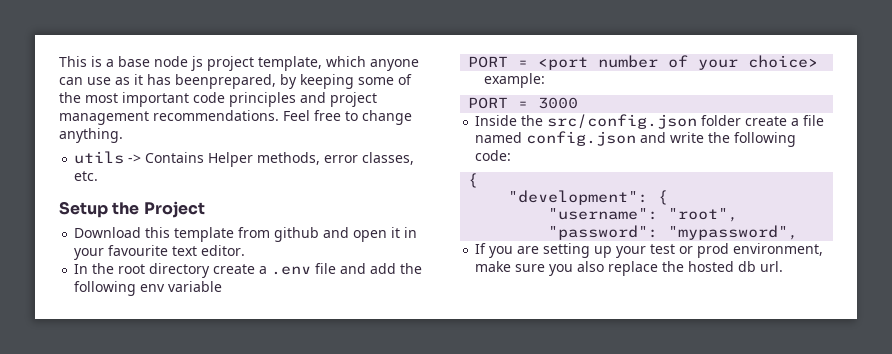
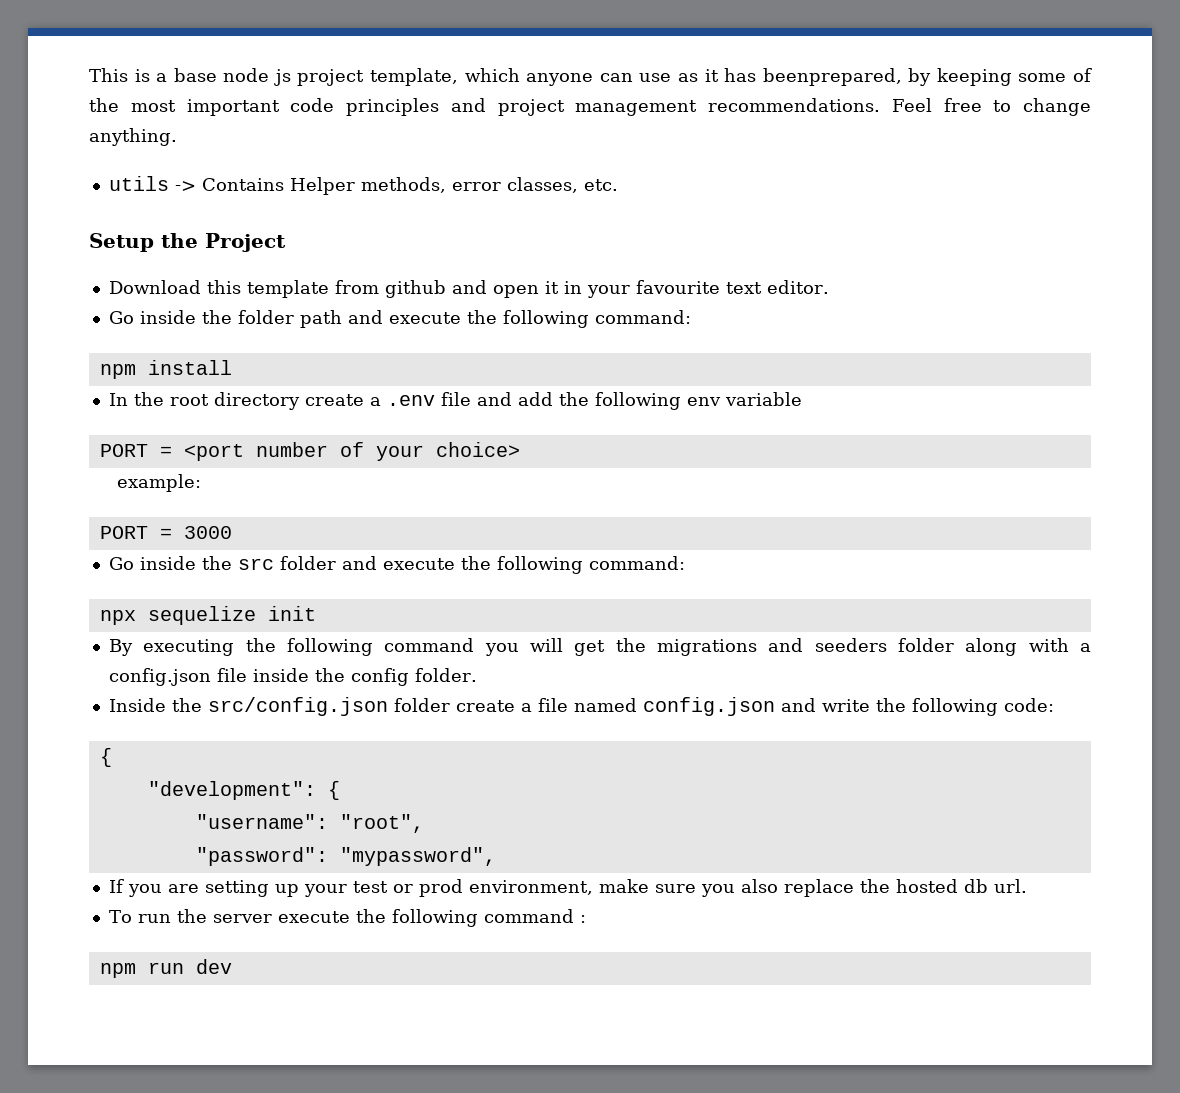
+ Go inside the folder path and execute the following command:
+ npm install
+ Go inside the src folder and execute the following command:
+ npx sequelize init
+ By executing the following command you will get the migrations and seeders folder along with a config.json file inside the config folder.
+ To run the server execute the following command :
+ npm run dev

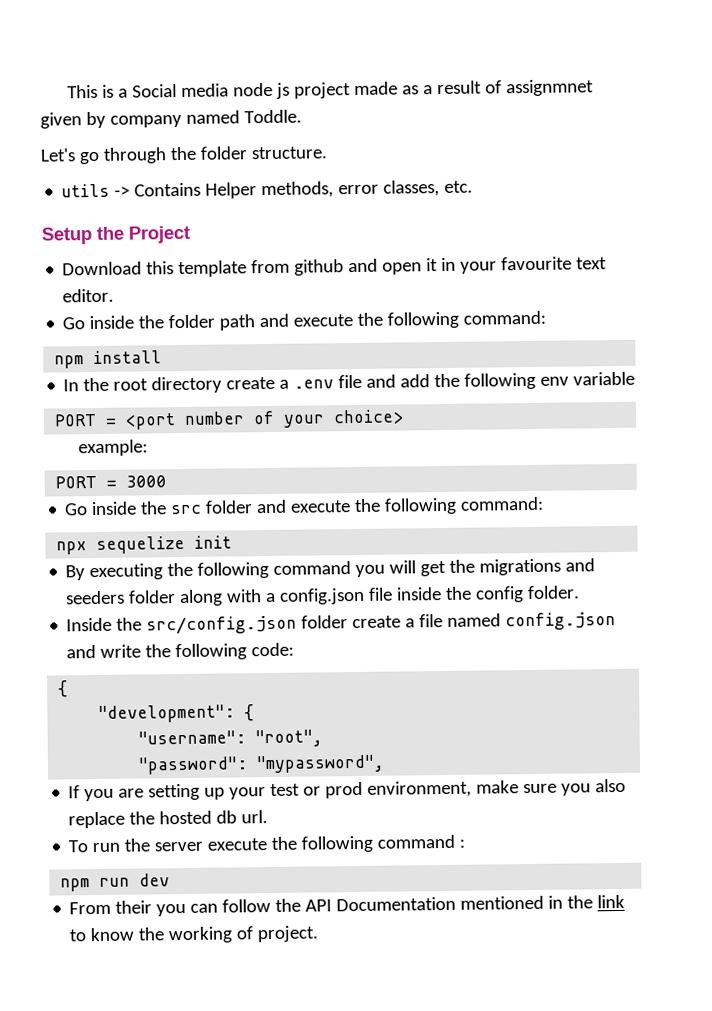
- This is a base node js project template, which anyone can use as it has beenprepared, by keeping some of the most important code principles and project management recommendations. Feel free to change anything.
+ This is a Social media node js project made as a result of assignmnet given by company named Toddle.
+ Let's go through the folder structure.
+ From their you can follow the API Documentation mentioned in the link to know the working of project.

